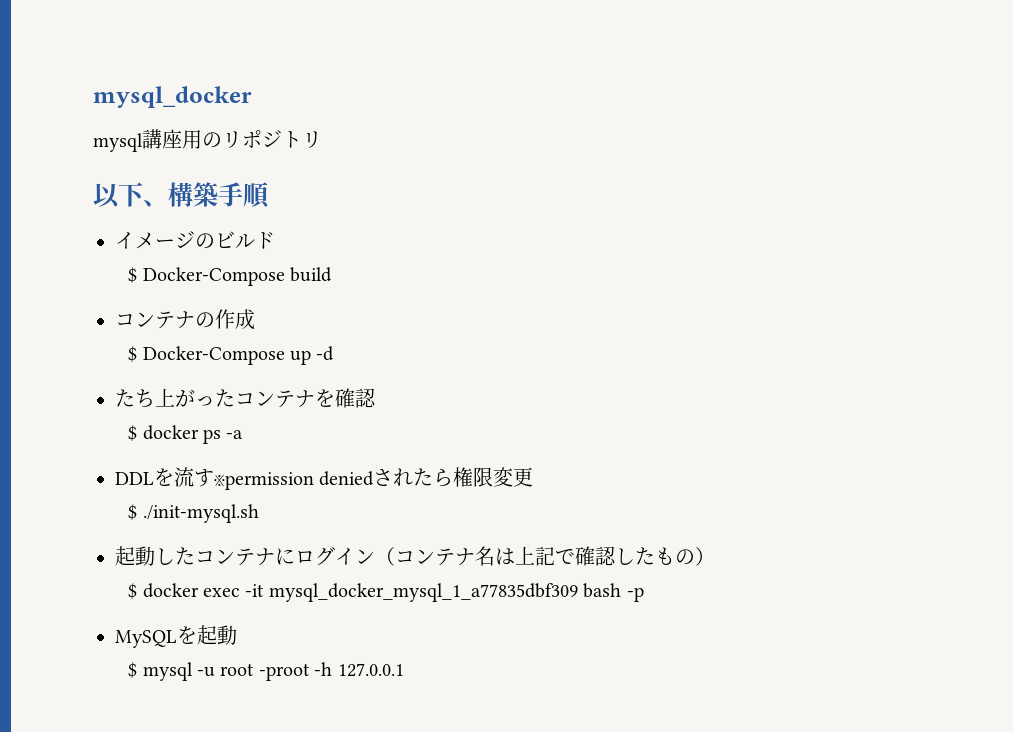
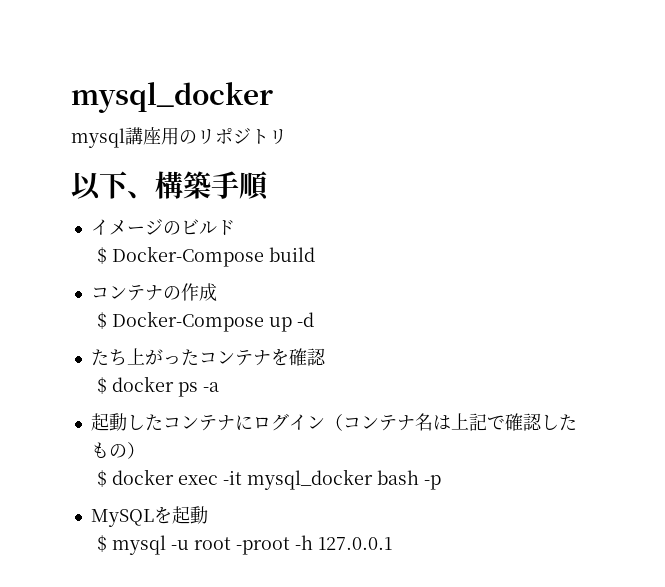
- DDLを流す※permission deniedされたら権限変更
- $ ./init-mysql.sh
- $ docker exec -it mysql_docker_mysql_1_a77835dbf309 bash -p
+ $ docker exec -it mysql_docker bash -p

